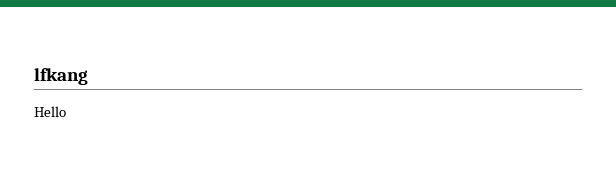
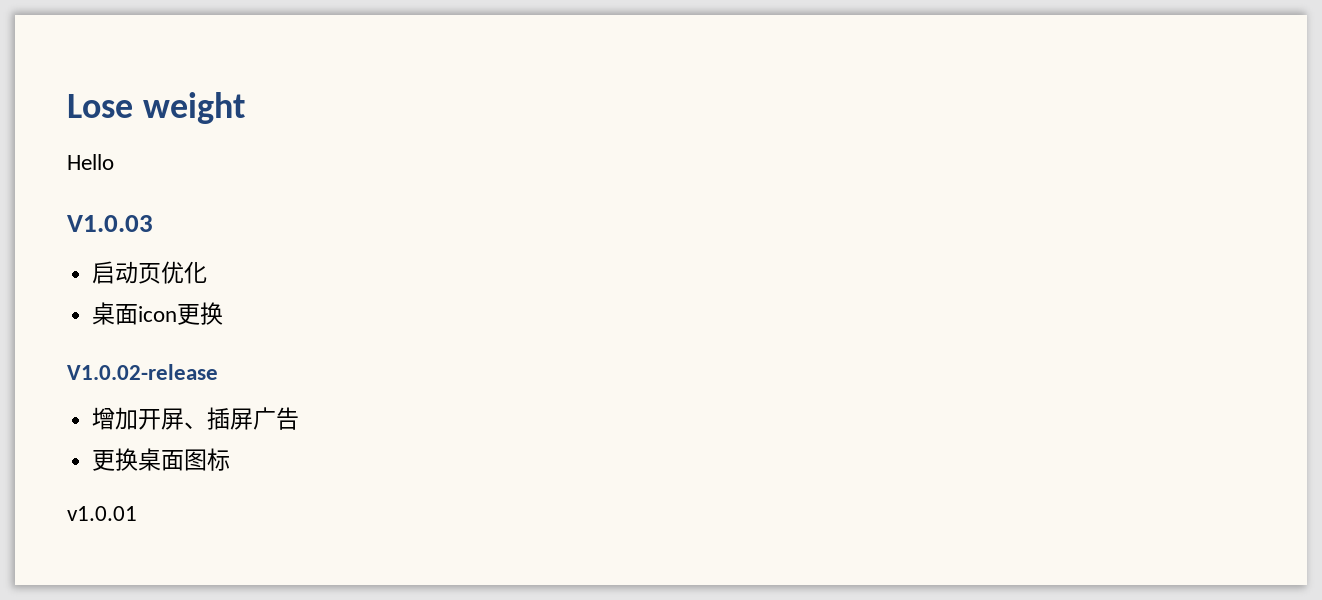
- lfkang
+ Lose weight
+ V1.0.03
+ 启动页优化
+ 桌面icon更换
+ V1.0.02-release
+ 增加开屏、插屏广告
+ 更换桌面图标
+ v1.0.01

